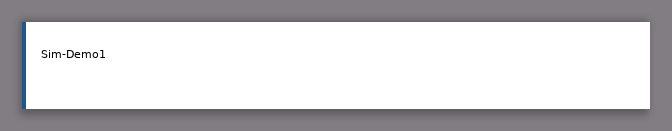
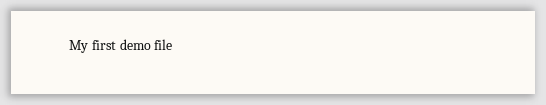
- Sim-Demo1
+ My first demo file

